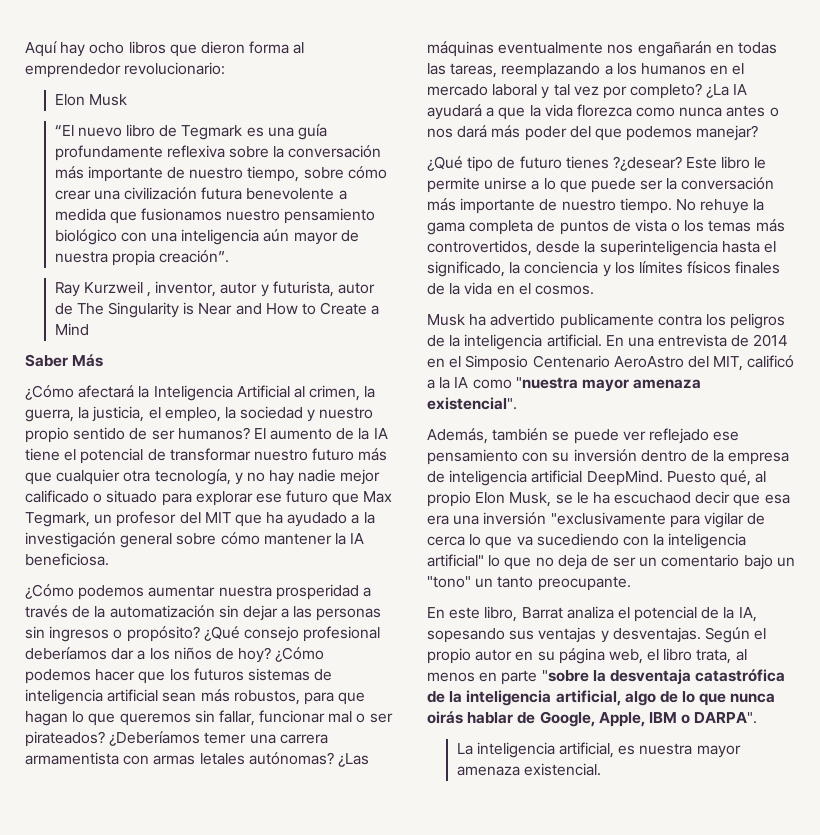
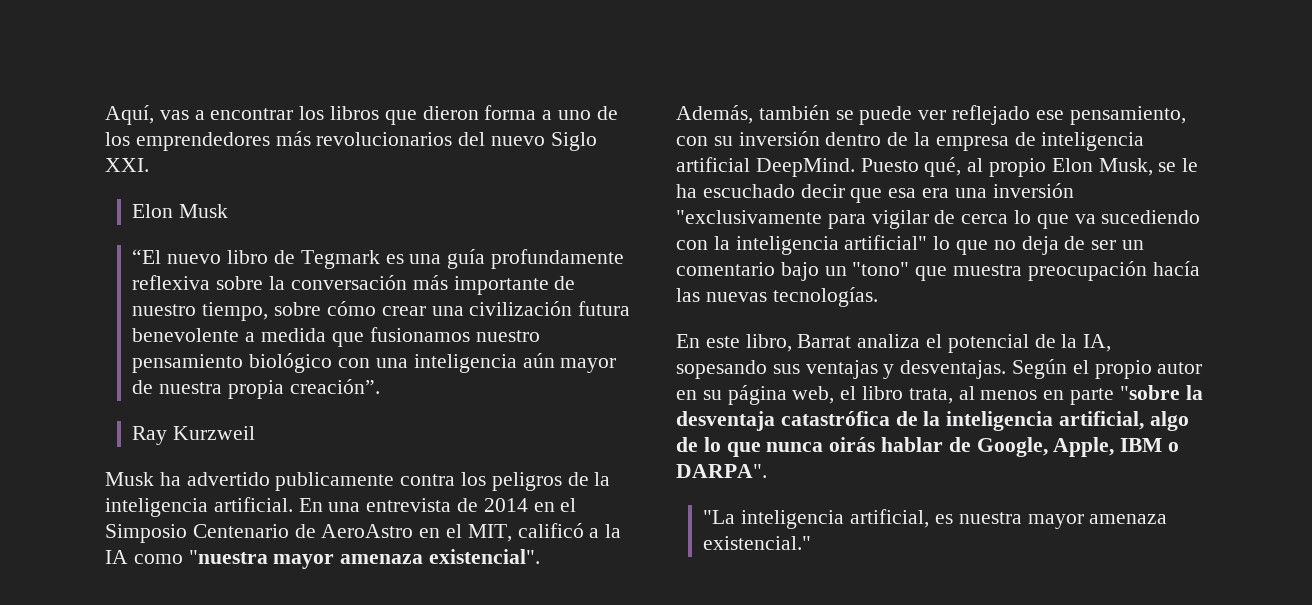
- Aquí hay ocho libros que dieron forma al emprendedor revolucionario:
+ Aquí, vas a encontrar los libros que dieron forma a uno de los emprendedores más revolucionarios del nuevo Siglo XXI.
- Ray Kurzweil , inventor, autor y futurista, autor de The Singularity is Near and How to Create a Mind
- Saber Más
- ¿Cómo afectará la Inteligencia Artificial al crimen, la guerra, la justicia, el empleo, la sociedad y nuestro propio sentido de ser humanos? El aumento de la IA tiene el potencial de transformar nuestro futuro más que cualquier otra tecnología, y no hay nadie mejor calificado o situado para explorar ese futuro que Max Tegmark, un profesor del MIT que ha ayudado a la investigación general sobre cómo mantener la IA beneficiosa.
- ¿Cómo podemos aumentar nuestra prosperidad a través de la automatización sin dejar a las personas sin ingresos o propósito? ¿Qué consejo profesional deberíamos dar a los niños de hoy? ¿Cómo podemos hacer que los futuros sistemas de inteligencia artificial sean más robustos, para que hagan lo que queremos sin fallar, funcionar mal o ser pirateados? ¿Deberíamos temer una carrera armamentista con armas letales autónomas? ¿Las máquinas eventualmente nos engañarán en todas las tareas, reemplazando a los humanos en el mercado laboral y tal vez por completo? ¿La IA ayudará a que la vida florezca como nunca antes o nos dará más poder del que podemos manejar?
- ¿Qué tipo de futuro tienes ?¿desear? Este libro le permite unirse a lo que puede ser la conversación más importante de nuestro tiempo. No rehuye la gama completa de puntos de vista o los temas más controvertidos, desde la superinteligencia hasta el significado, la conciencia y los límites físicos finales de la vida en el cosmos.
+ Ray Kurzweil
- En una entrevista de 2014 en el Simposio Centenario AeroAstro del MIT, calificó a la IA como "nuestra mayor amenaza existencial".
+ En una entrevista de 2014 en el Simposio Centenario de AeroAstro en el MIT, calificó a la IA como "nuestra mayor amenaza existencial".
- Además, también se puede ver reflejado ese pensamiento con su inversión dentro de la empresa de inteligencia artificial DeepMind.
+ Además, también se puede ver reflejado ese pensamiento, con su inversión dentro de la empresa de inteligencia artificial DeepMind.
- Puesto qué, al propio Elon Musk, se le ha escuchaod decir que esa era una inversión "exclusivamente para vigilar de cerca lo que va sucediendo con la inteligencia artificial" lo que no deja de ser un comentario bajo un "tono" un tanto preocupante.
+ Puesto qué, al propio Elon Musk, se le ha escuchado decir que esa era una inversión "exclusivamente para vigilar de cerca lo que va sucediendo con la inteligencia artificial" lo que no deja de ser un comentario bajo un "tono" que muestra preocupación hacía las nuevas tecnologías.
- La inteligencia artificial, es nuestra mayor amenaza existencial.
+ "La inteligencia artificial, es nuestra mayor amenaza existencial."

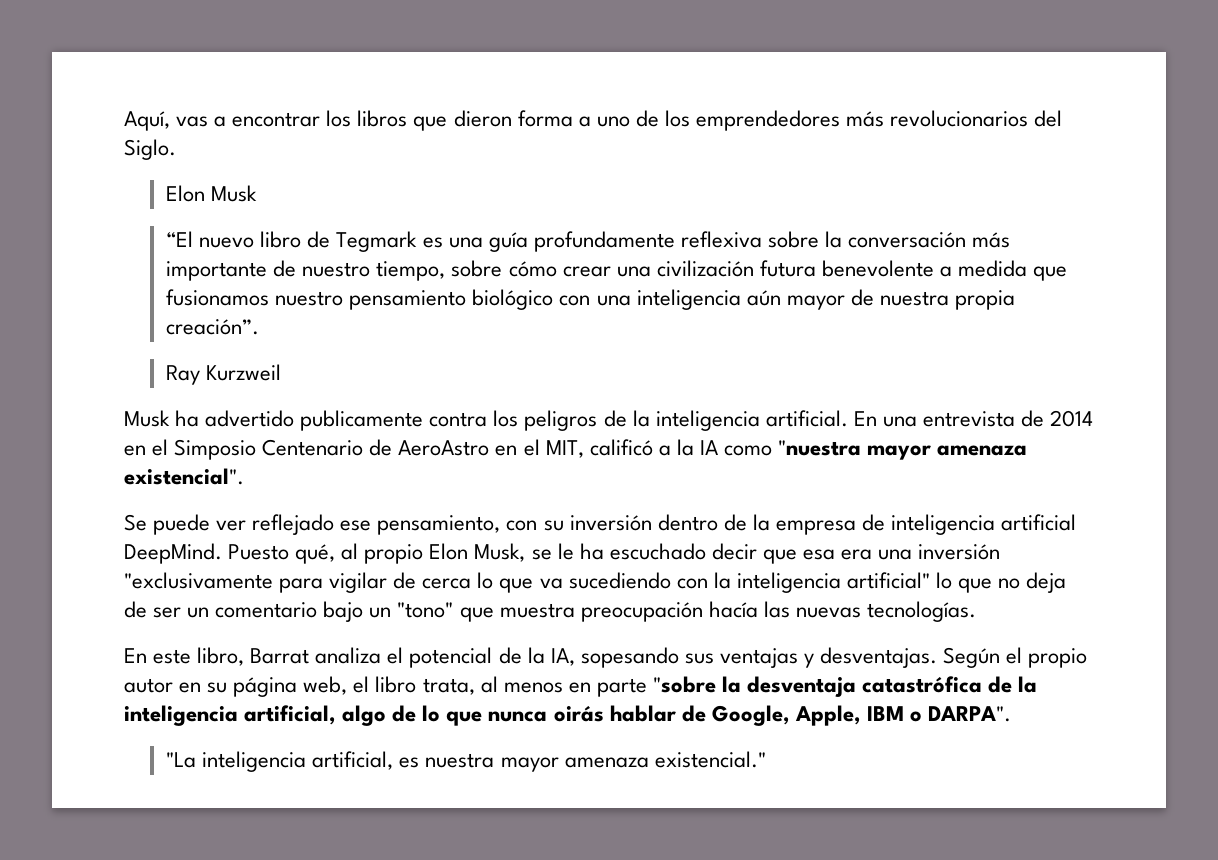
- Aquí, vas a encontrar los libros que dieron forma a uno de los emprendedores más revolucionarios del nuevo Siglo XXI.
+ Aquí, vas a encontrar los libros que dieron forma a uno de los emprendedores más revolucionarios del Siglo.
- Además, también se puede ver reflejado ese pensamiento, con su inversión dentro de la empresa de inteligencia artificial DeepMind.
+ Se puede ver reflejado ese pensamiento, con su inversión dentro de la empresa de inteligencia artificial DeepMind.

